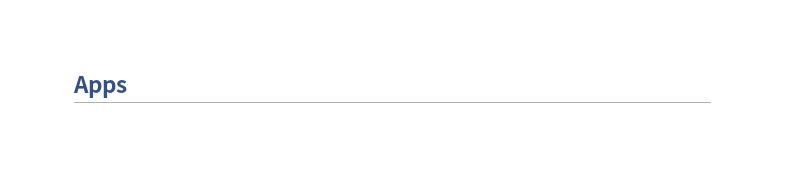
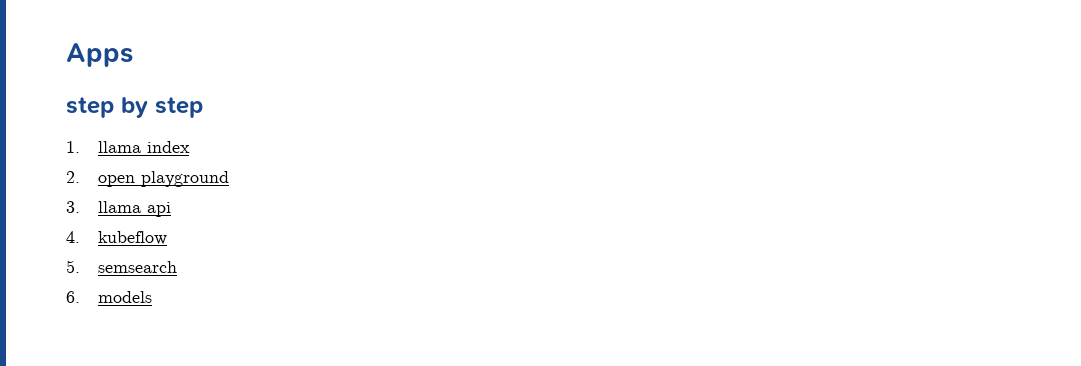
+ step by step
+ 1. llama index
+ 2. open playground
+ 3. llama api
+ 4. kubeflow
+ 5. semsearch
+ 6. models

